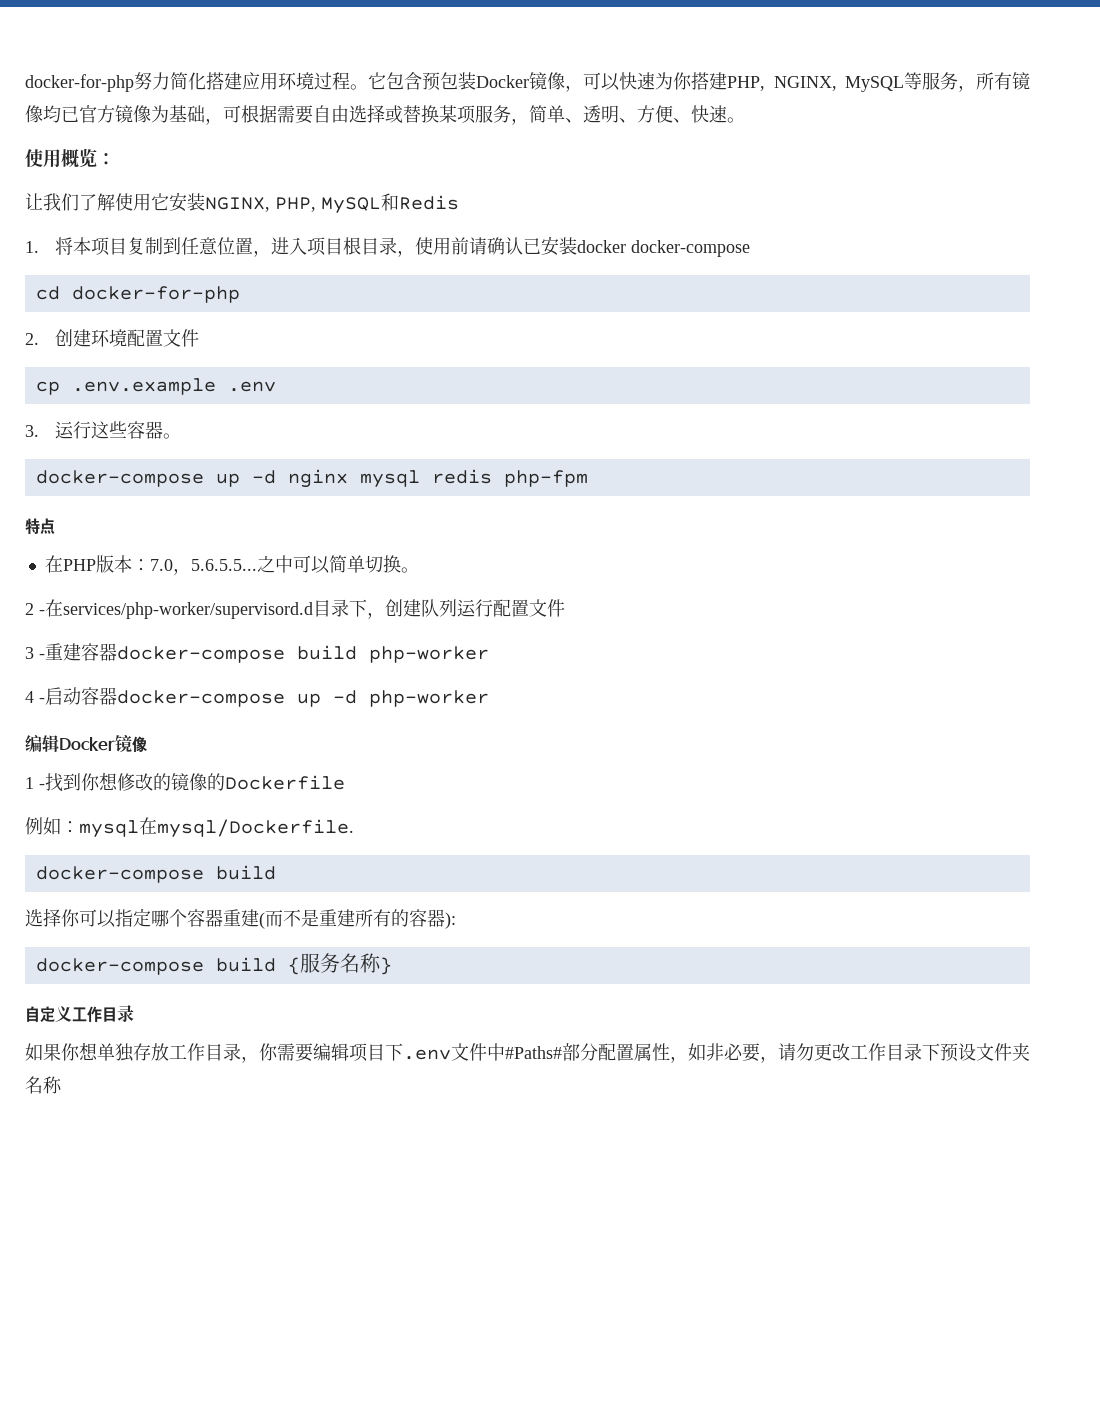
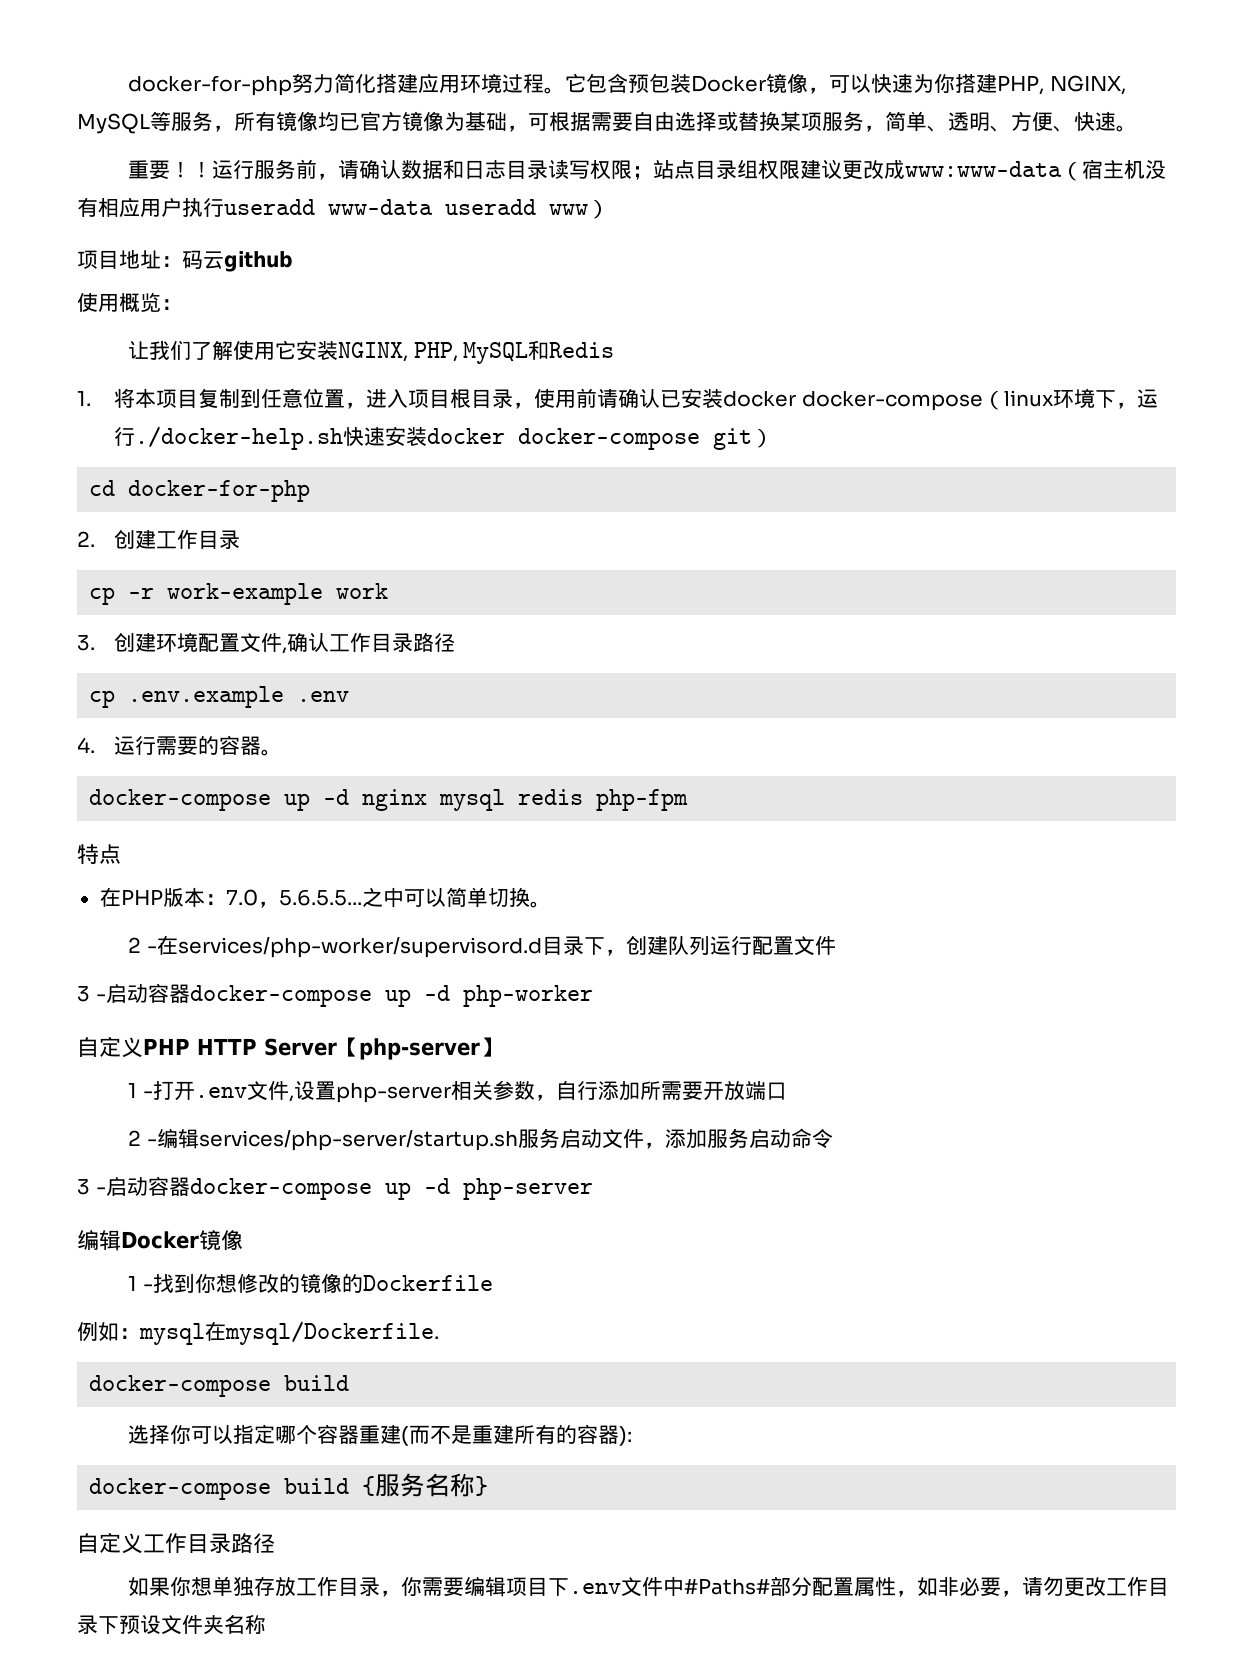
+ 重要！！运行服务前，请确认数据和日志目录读写权限；站点目录组权限建议更改成www:www-data（宿主机没有相应用户执行useradd www-data useradd www）
+ 项目地址：码云github
- 1.将本项目复制到任意位置，进入项目根目录，使用前请确认已安装docker docker-compose
+ 1.将本项目复制到任意位置，进入项目根目录，使用前请确认已安装docker docker-compose（linux环境下，运行./docker-help.sh快速安装docker docker-compose git）
  cd docker-for-php
- 2.创建环境配置文件
+ 2.创建工作目录
+ cp -r work-example work
+ 3.创建环境配置文件,确认工作目录路径
- 3.运行这些容器。
+ 4.运行需要的容器。
- 3 -重建容器docker-compose build php-worker
- 4 -启动容器docker-compose up -d php-worker
+ 3 -启动容器docker-compose up -d php-worker
+ 自定义PHP HTTP Server【php-server】
+ 1 -打开.env文件,设置php-server相关参数，自行添加所需要开放端口
+ 2 -编辑services/php-server/startup.sh服务启动文件，添加服务启动命令
+ 3 -启动容器docker-compose up -d php-server
- 自定义工作目录
+ 自定义工作目录路径

